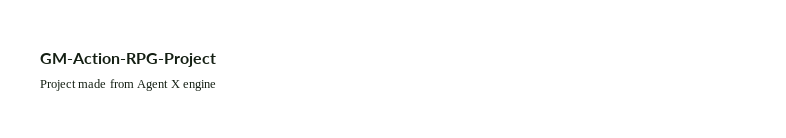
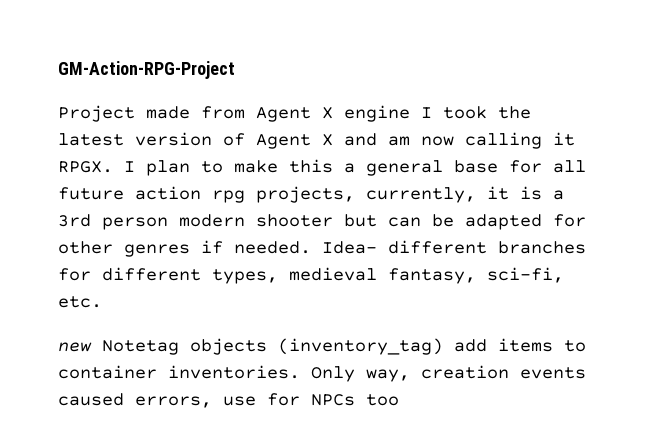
- Project made from Agent X engine
+ Project made from Agent X engine I took the latest version of Agent X and am now calling it RPGX. I plan to make this a general base for all future action rpg projects, currently, it is a 3rd person modern shooter but can be adapted for other genres if needed. Idea- different branches for different types, medieval fantasy, sci-fi, etc.
+ new Notetag objects (inventory_tag) add items to container inventories. Only way, creation events caused errors, use for NPCs too

